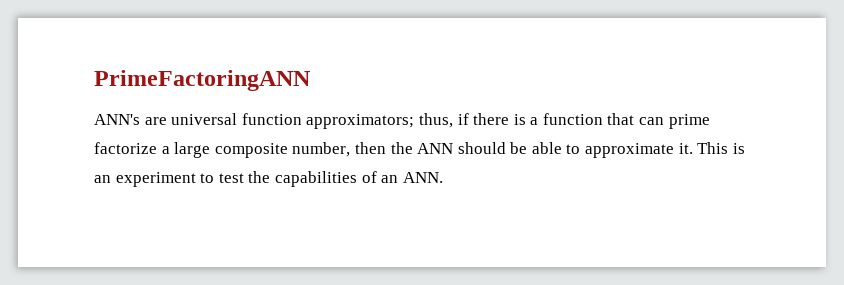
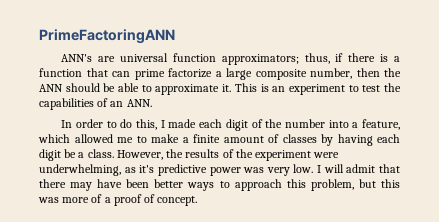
+ In order to do this, I made each digit of the number into a feature, which allowed me to make a finite amount of classes by having each digit be a class. However, the results of the experiment were underwhelming, as it's predictive power was very low. I will admit that there may have been better ways to approach this problem, but this was more of a proof of concept.

